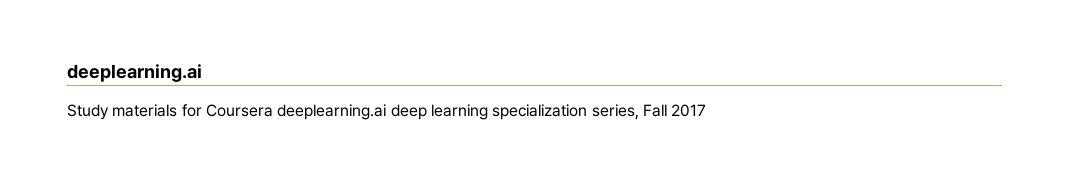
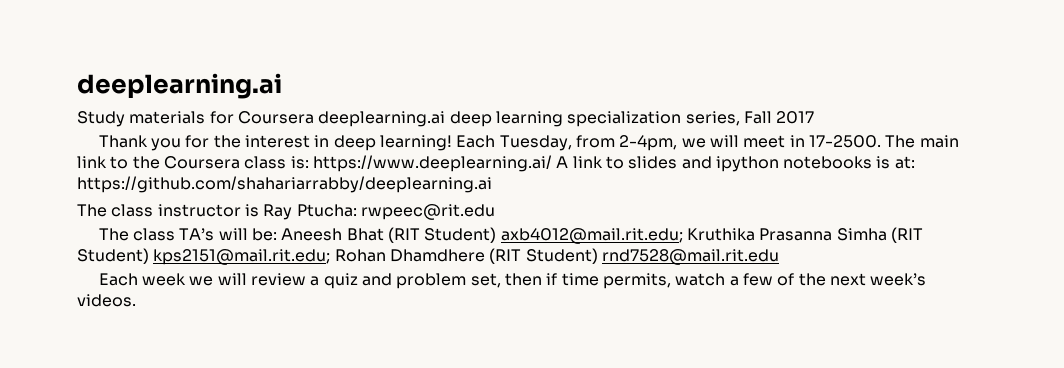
+ Thank you for the interest in deep learning! Each Tuesday, from 2-4pm, we will meet in 17-2500. The main link to the Coursera class is: https://www.deeplearning.ai/ A link to slides and ipython notebooks is at: https://github.com/shahariarrabby/deeplearning.ai
+ The class instructor is Ray Ptucha: rwpeec@rit.edu
+ The class TA’s will be: Aneesh Bhat (RIT Student) axb4012@mail.rit.edu; Kruthika Prasanna Simha (RIT Student) kps2151@mail.rit.edu; Rohan Dhamdhere (RIT Student) rnd7528@mail.rit.edu
+ Each week we will review a quiz and problem set, then if time permits, watch a few of the next week’s videos.

